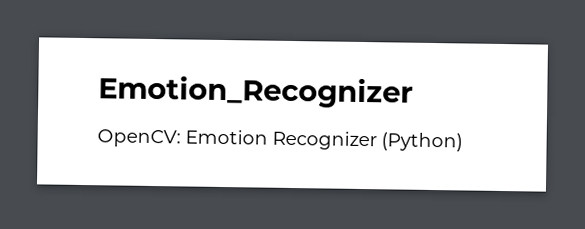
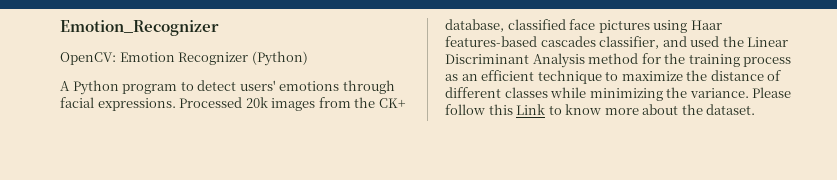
+ A Python program to detect users' emotions through facial expressions. Processed 20k images from the CK+ database, classified face pictures using Haar features-based cascades classifier, and used the Linear Discriminant Analysis method for the training process as an efficient technique to maximize the distance of different classes while minimizing the variance. Please follow this Link to know more about the dataset.

